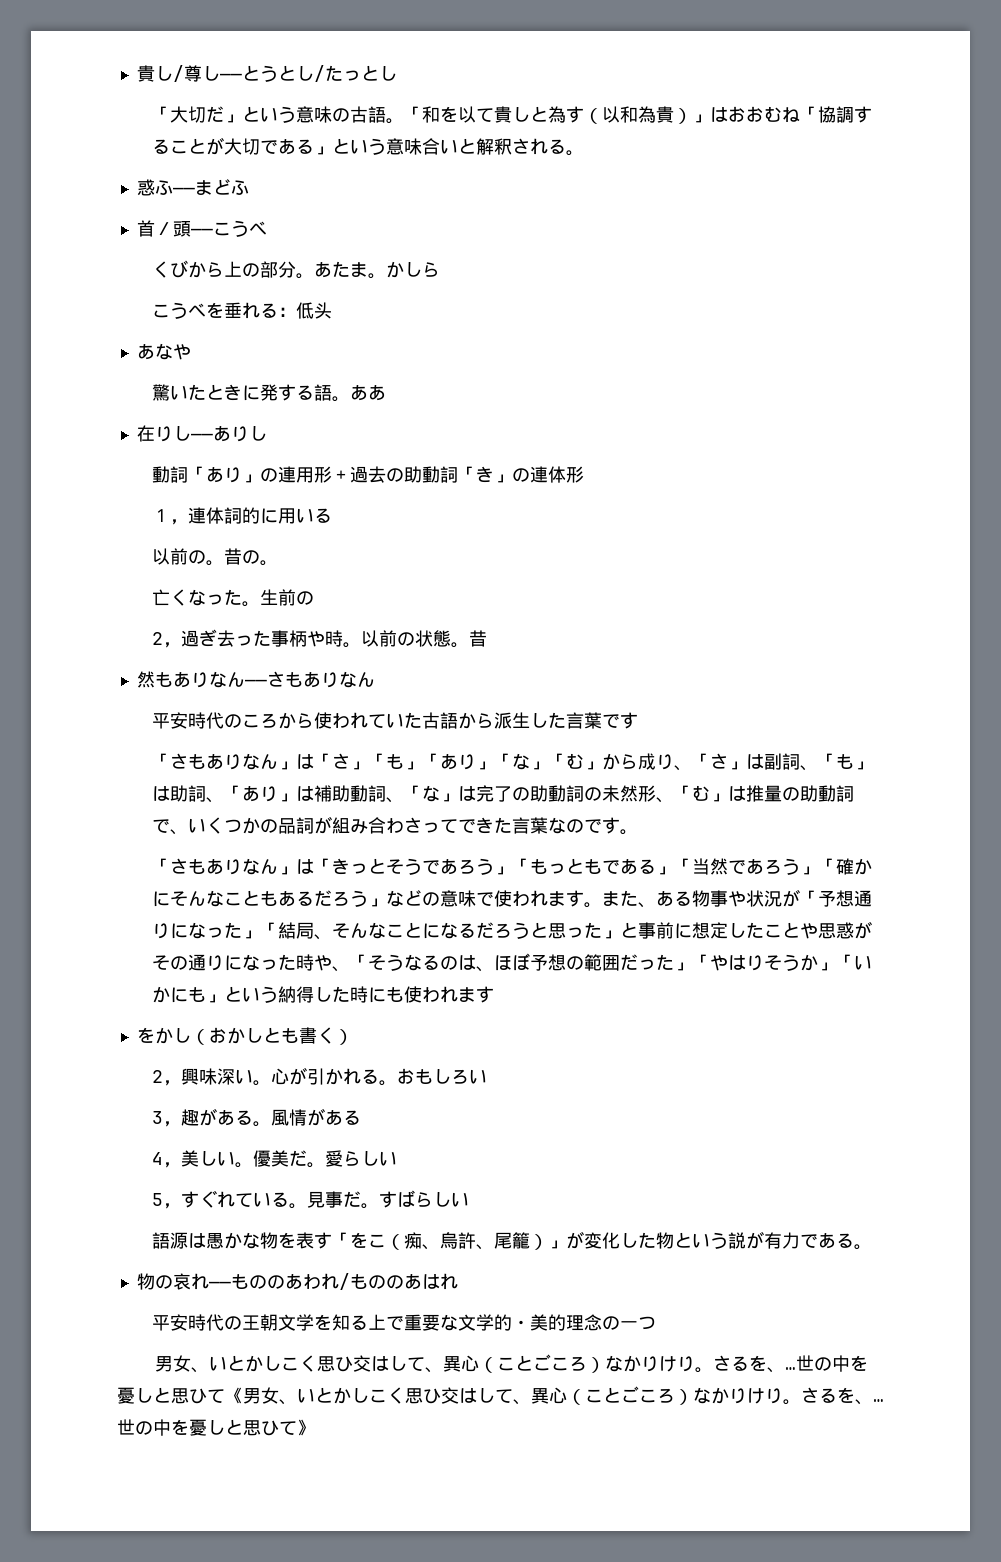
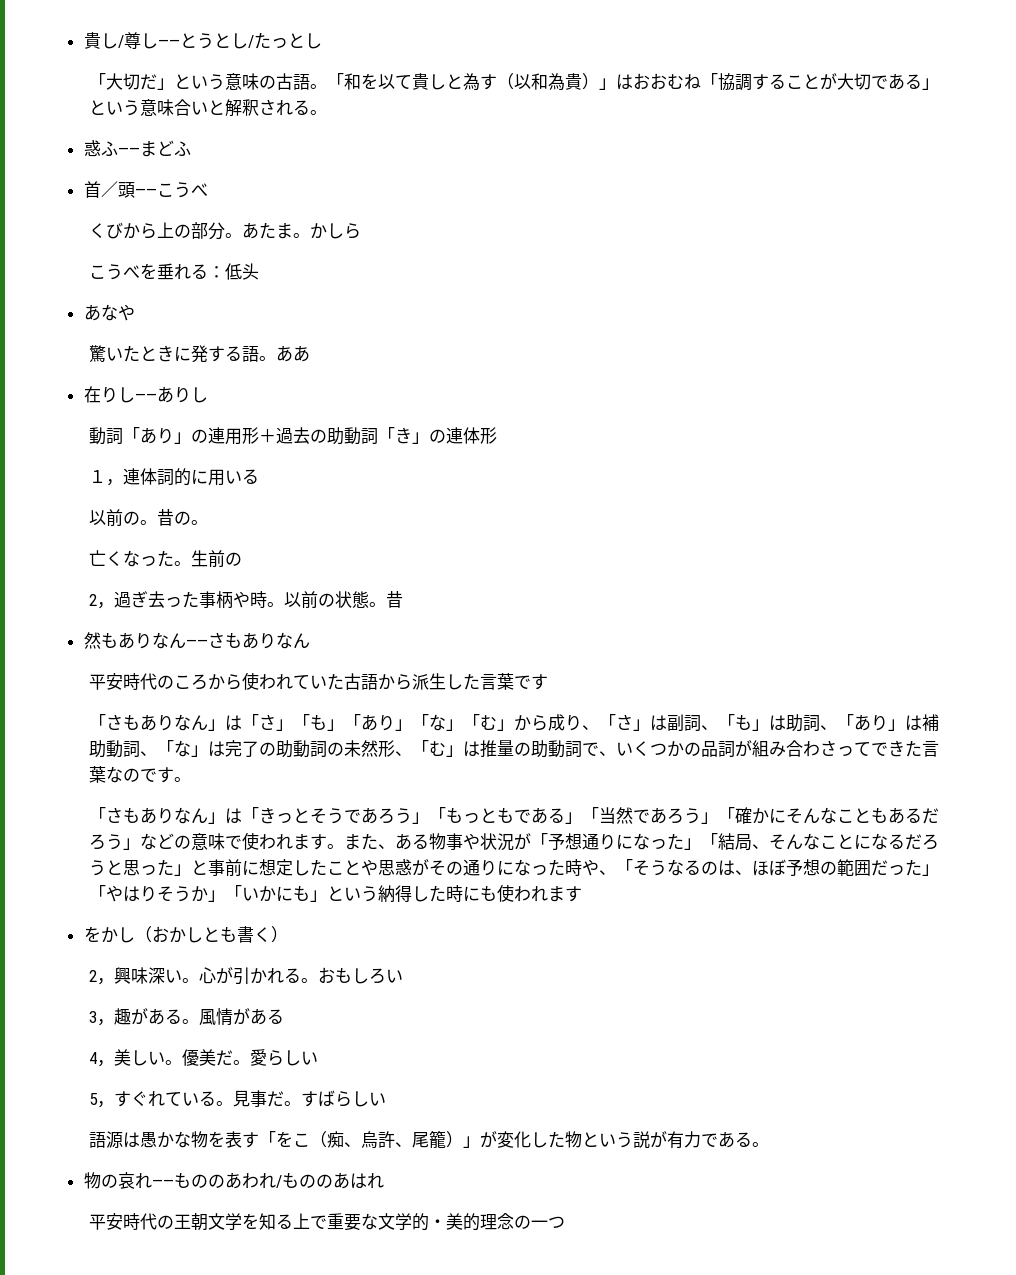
- 男女、いとかしこく思ひ交はして、異心（ことごころ）なかりけり。さるを、…世の中を憂しと思ひて《男女、いとかしこく思ひ交はして、異心（ことごころ）なかりけり。さるを、…世の中を憂しと思ひて》

